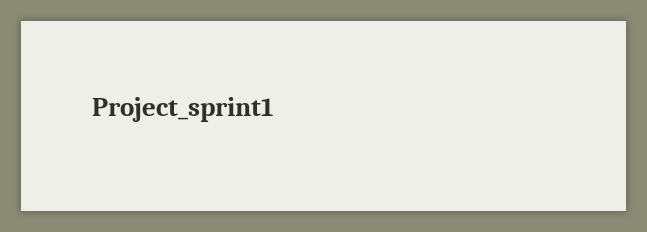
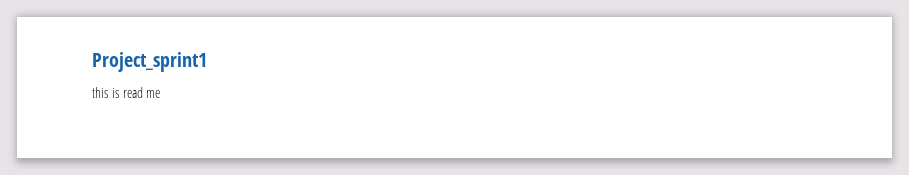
+ this is read me

